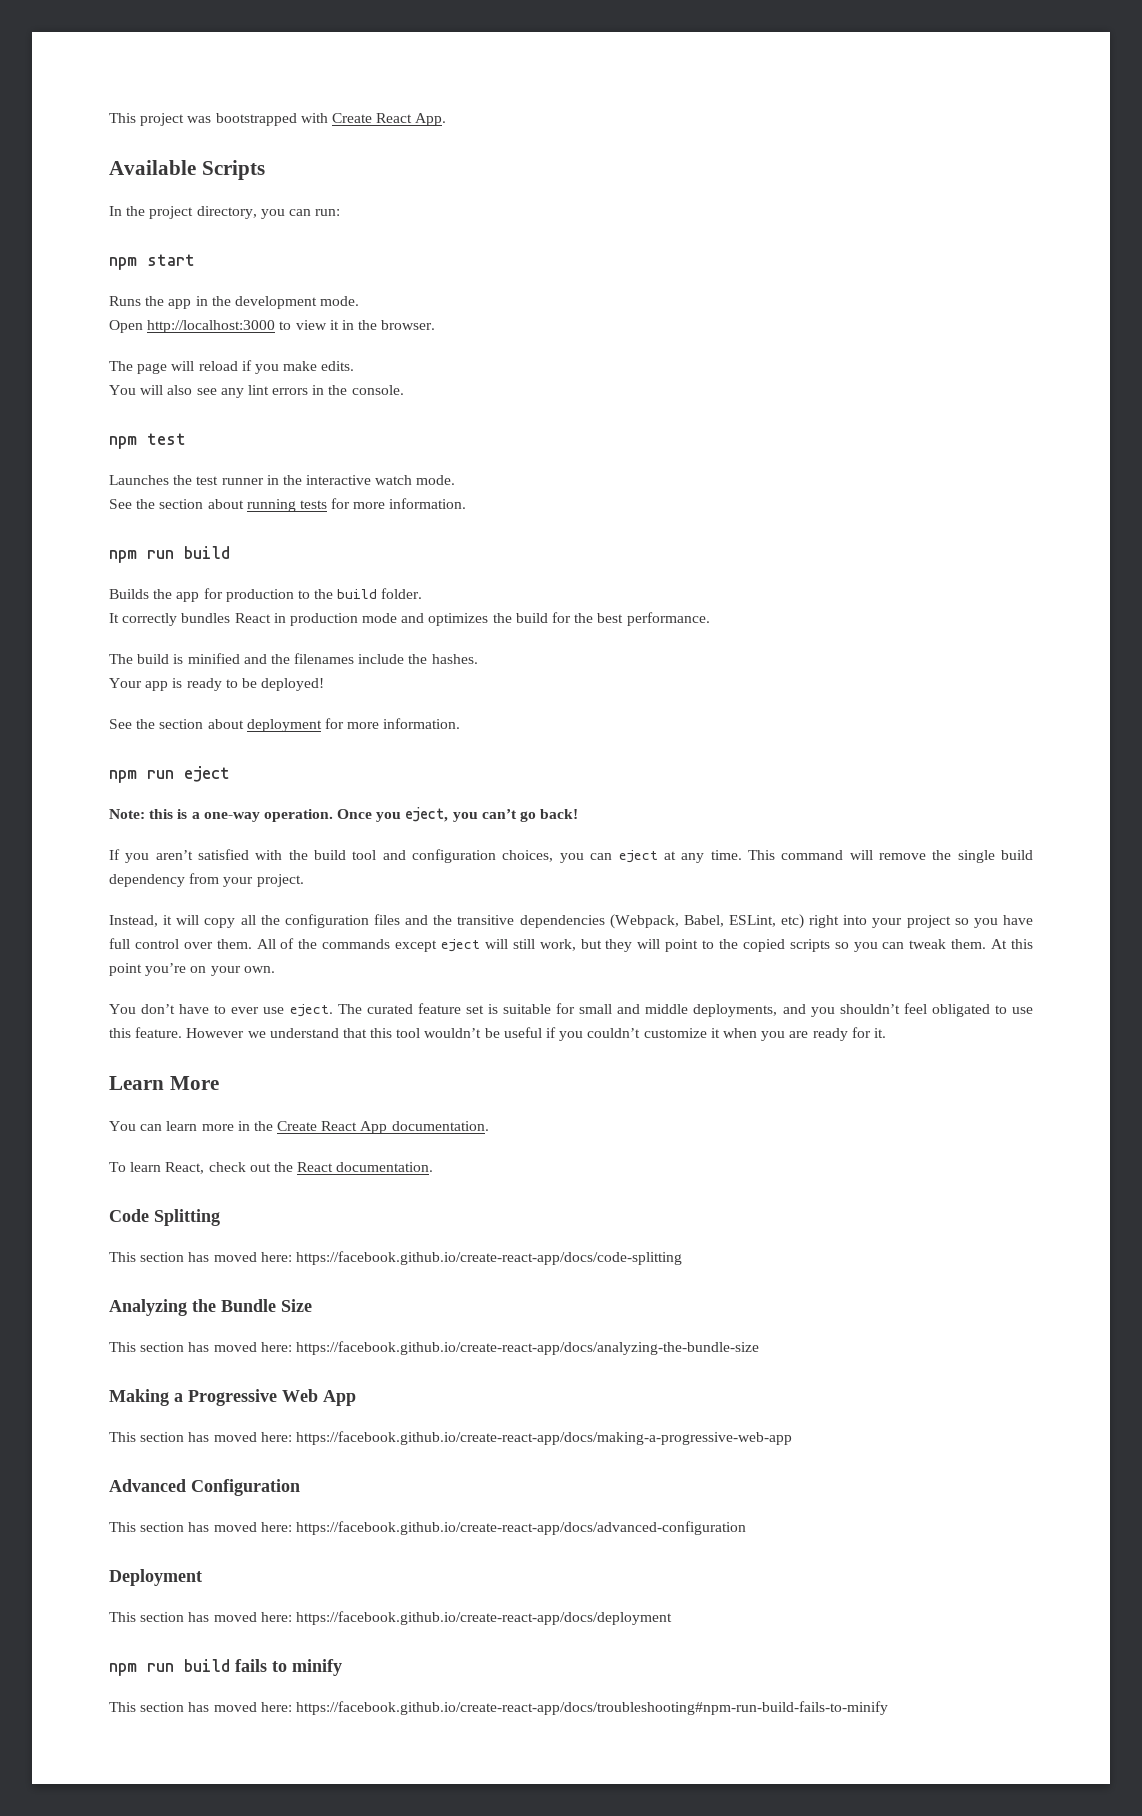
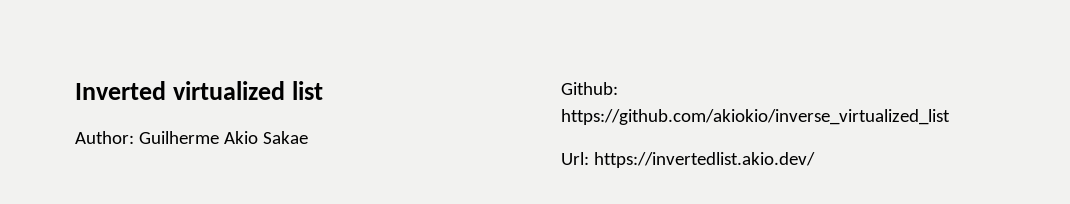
- This project was bootstrapped with Create React App.
- Available Scripts
- In the project directory, you can run:
- npm start
- Runs the app in the development mode.
- Open http://localhost:3000 to view it in the browser.
- The page will reload if you make edits.
- You will also see any lint errors in the console.
- npm test
- Launches the test runner in the interactive watch mode.
- See the section about running tests for more information.
- npm run build
- Builds the app for production to the build folder.
- It correctly bundles React in production mode and optimizes the build for the best performance.
- The build is minified and the filenames include the hashes.
- Your app is ready to be deployed!
- See the section about deployment for more information.
- npm run eject
- Note: this is a one-way operation. Once you eject, you can’t go back!
- If you aren’t satisfied with the build tool and configuration choices, you can eject at any time. This command will remove the single build dependency from your project.
- Instead, it will copy all the configuration files and the transitive dependencies (Webpack, Babel, ESLint, etc) right into your project so you have full control over them. All of the commands except eject will still work, but they will point to the copied scripts so you can tweak them. At this point you’re on your own.
- You don’t have to ever use eject. The curated feature set is suitable for small and middle deployments, and you shouldn’t feel obligated to use this feature. However we understand that this tool wouldn’t be useful if you couldn’t customize it when you are ready for it.
- Learn More
- You can learn more in the Create React App documentation.
- To learn React, check out the React documentation.
- Code Splitting
- This section has moved here: https://facebook.github.io/create-react-app/docs/code-splitting
- Analyzing the Bundle Size
- This section has moved here: https://facebook.github.io/create-react-app/docs/analyzing-the-bundle-size
- Making a Progressive Web App
- This section has moved here: https://facebook.github.io/create-react-app/docs/making-a-progressive-web-app
- Advanced Configuration
- This section has moved here: https://facebook.github.io/create-react-app/docs/advanced-configuration
- Deployment
- This section has moved here: https://facebook.github.io/create-react-app/docs/deployment
- npm run build fails to minify
- This section has moved here: https://facebook.github.io/create-react-app/docs/troubleshooting#npm-run-build-fails-to-minify
+ Inverted virtualized list
+ Author: Guilherme Akio Sakae
+ Github: https://github.com/akiokio/inverse_virtualized_list
+ Url: https://invertedlist.akio.dev/

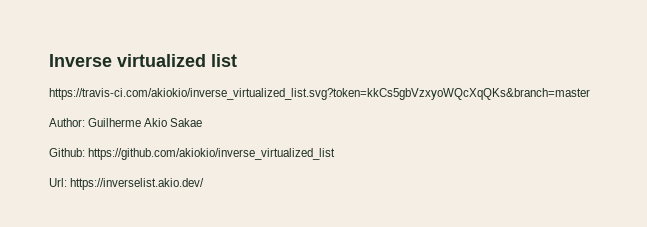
- Inverted virtualized list
+ Inverse virtualized list
+ https://travis-ci.com/akiokio/inverse_virtualized_list.svg?token=kkCs5gbVzxyoWQcXqQKs&branch=master
- Url: https://invertedlist.akio.dev/
+ Url: https://inverselist.akio.dev/

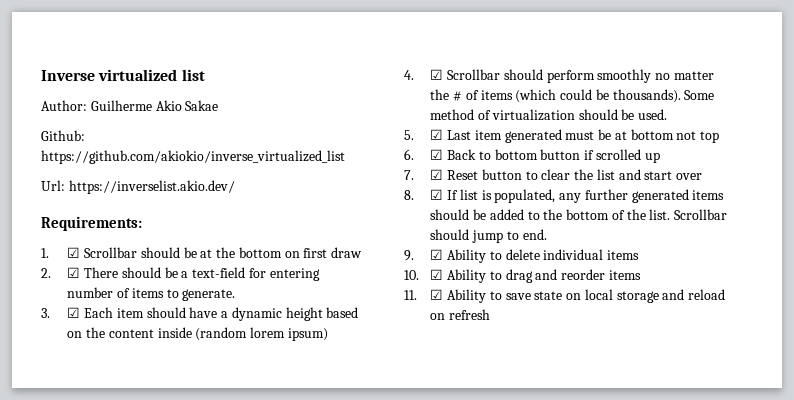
- https://travis-ci.com/akiokio/inverse_virtualized_list.svg?token=kkCs5gbVzxyoWQcXqQKs&branch=master
+ Requirements:
+ 1. ☑ Scrollbar should be at the bottom on first draw
+ 2. ☑ There should be a text-field for entering number of items to generate.
+ 3. ☑ Each item should have a dynamic height based on the content inside (random lorem ipsum)
+ 4. ☑ Scrollbar should perform smoothly no matter the # of items (which could be thousands). Some method of virtualization should be used.
+ 5. ☑ Last item generated must be at bottom not top
+ 6. ☑ Back to bottom button if scrolled up
+ 7. ☑ Reset button to clear the list and start over
+ 8. ☑ If list is populated, any further generated items should be added to the bottom of the list. Scrollbar should jump to end.
+ 9. ☑ Ability to delete individual items
+ 10. ☑ Ability to drag and reorder items
+ 11. ☑ Ability to save state on local storage and reload on refresh

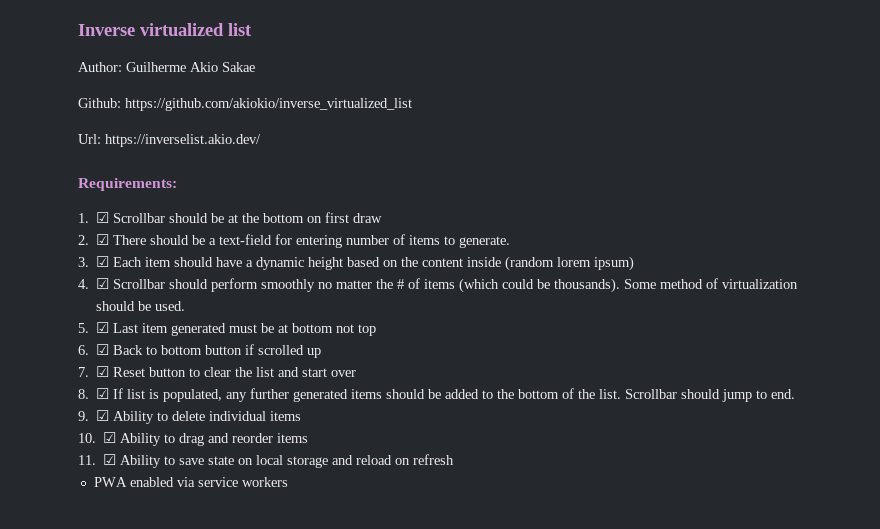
+ PWA enabled via service workers

